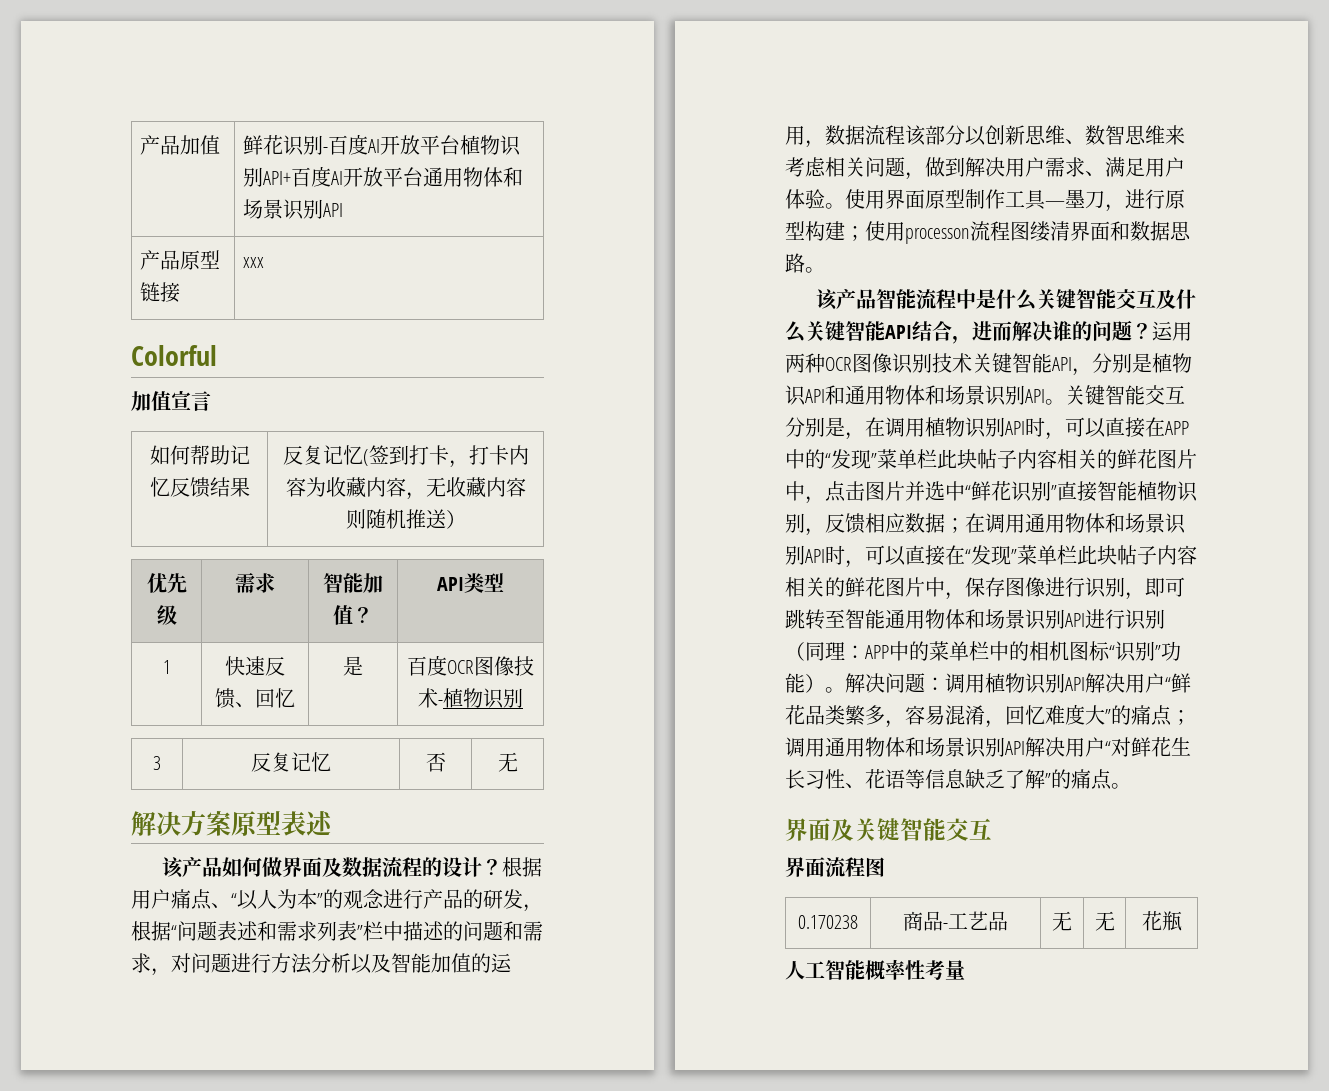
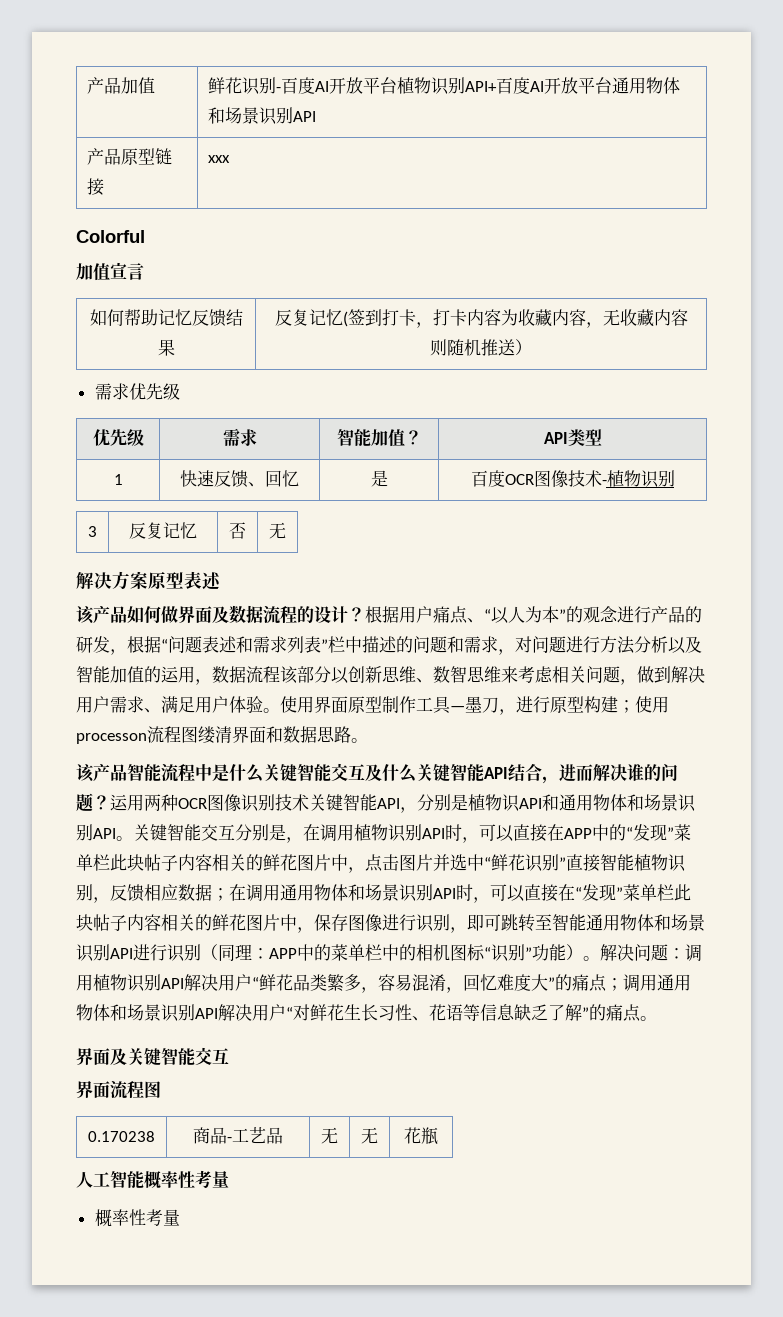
+ 需求优先级
  人工智能概率性考量
+ 概率性考量

